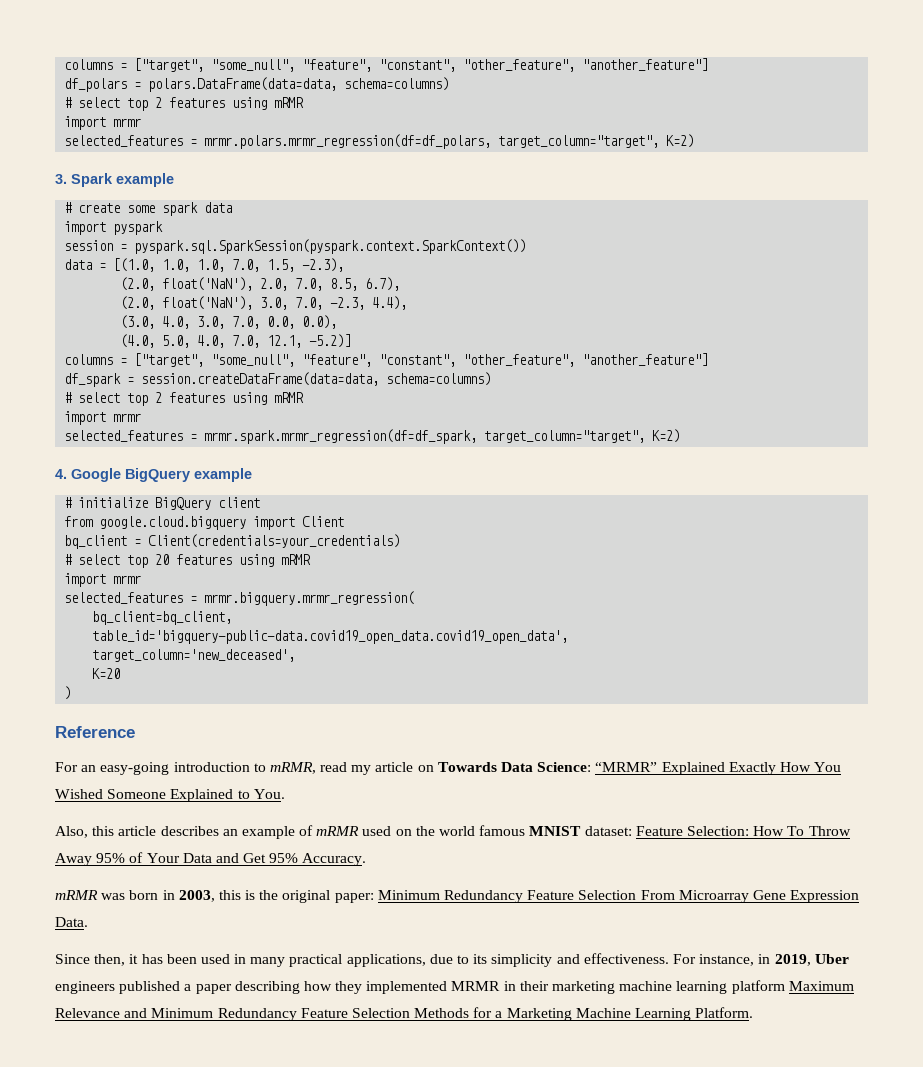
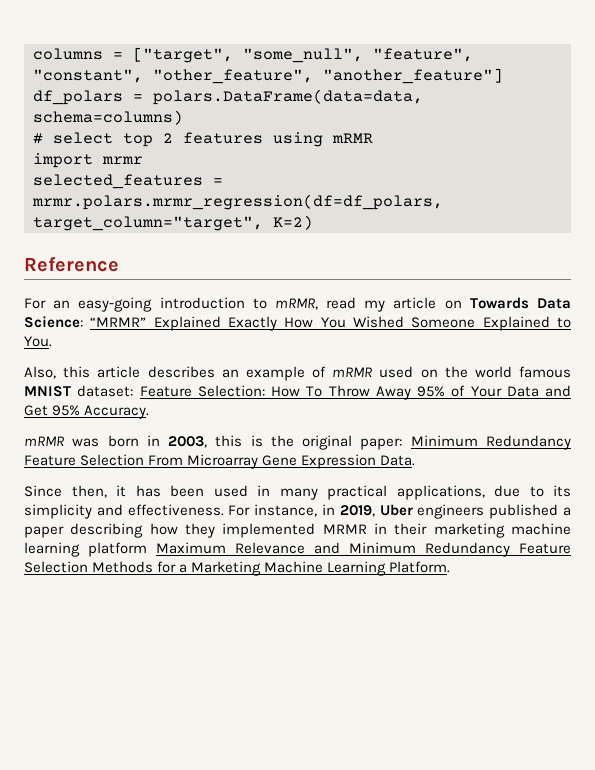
- 3. Spark example
- # create some spark data
- import pyspark
- session = pyspark.sql.SparkSession(pyspark.context.SparkContext())
- data = [(1.0, 1.0, 1.0, 7.0, 1.5, -2.3),
- (2.0, float('NaN'), 2.0, 7.0, 8.5, 6.7),
- (2.0, float('NaN'), 3.0, 7.0, -2.3, 4.4),
- (3.0, 4.0, 3.0, 7.0, 0.0, 0.0),
- (4.0, 5.0, 4.0, 7.0, 12.1, -5.2)]
- columns = ["target", "some_null", "feature", "constant", "other_feature", "another_feature"]
- df_spark = session.createDataFrame(data=data, schema=columns)
- # select top 2 features using mRMR
- import mrmr
- selected_features = mrmr.spark.mrmr_regression(df=df_spark, target_column="target", K=2)
- 4. Google BigQuery example
- # initialize BigQuery client
- from google.cloud.bigquery import Client
- bq_client = Client(credentials=your_credentials)
- # select top 20 features using mRMR
- import mrmr
- selected_features = mrmr.bigquery.mrmr_regression(
- bq_client=bq_client,
- table_id='bigquery-public-data.covid19_open_data.covid19_open_data',
- target_column='new_deceased',
- K=20
- )

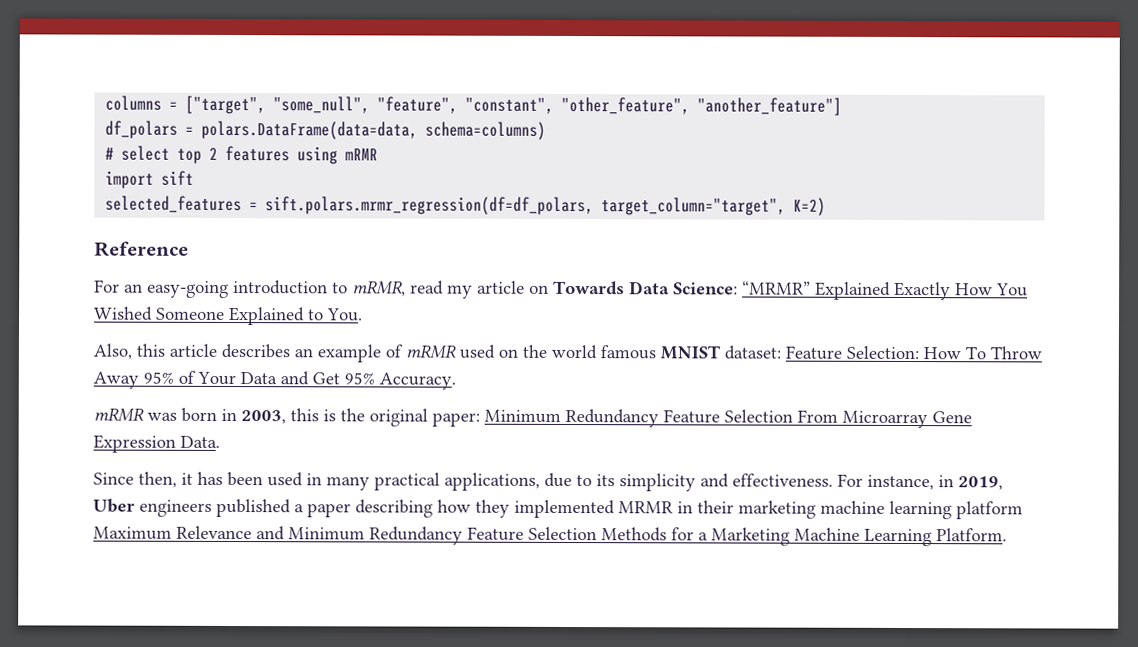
- import mrmr
+ import sift
- selected_features = mrmr.polars.mrmr_regression(df=df_polars, target_column="target", K=2)
+ selected_features = sift.polars.mrmr_regression(df=df_polars, target_column="target", K=2)

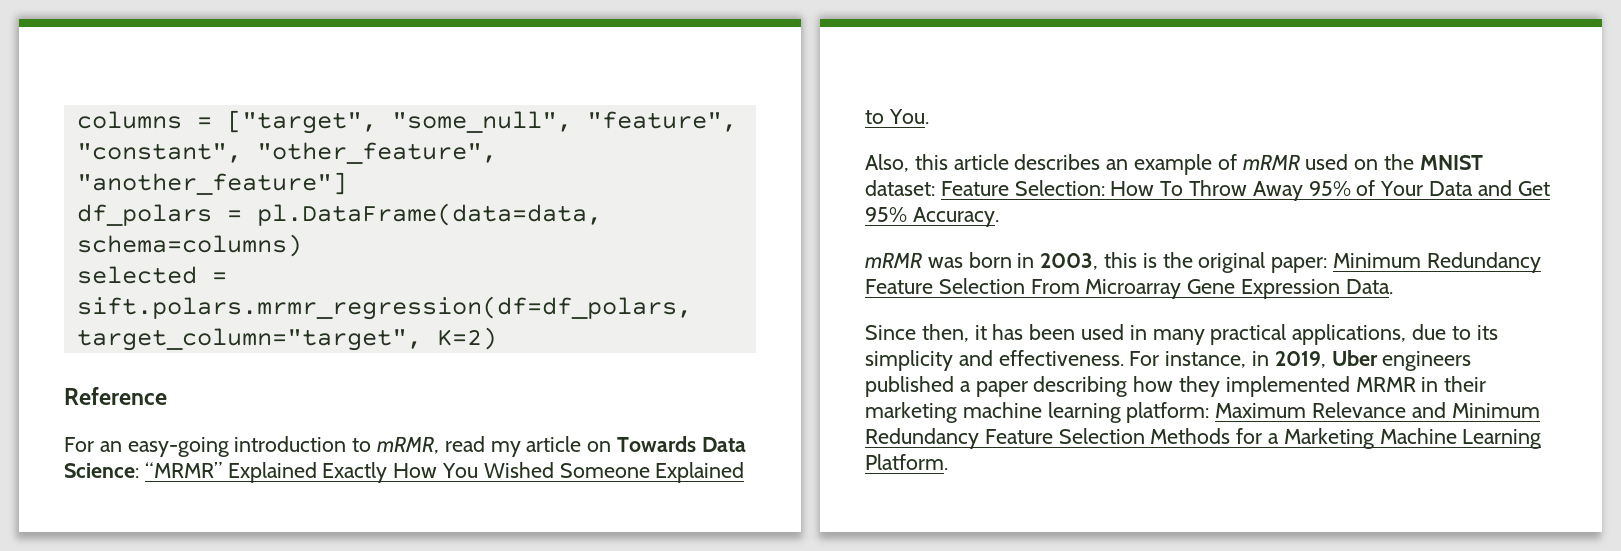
- df_polars = polars.DataFrame(data=data, schema=columns)
+ df_polars = pl.DataFrame(data=data, schema=columns)
- # select top 2 features using mRMR
- import sift
- selected_features = sift.polars.mrmr_regression(df=df_polars, target_column="target", K=2)
+ selected = sift.polars.mrmr_regression(df=df_polars, target_column="target", K=2)
- Also, this article describes an example of mRMR used on the world famous MNIST dataset: Feature Selection: How To Throw Away 95% of Your Data and Get 95% Accuracy.
+ Also, this article describes an example of mRMR used on the MNIST dataset: Feature Selection: How To Throw Away 95% of Your Data and Get 95% Accuracy.
- For instance, in 2019, Uber engineers published a paper describing how they implemented MRMR in their marketing machine learning platform Maximum Relevance and Minimum Redundancy Feature Selection Methods for a Marketing Machine Learning Platform.
+ For instance, in 2019, Uber engineers published a paper describing how they implemented MRMR in their marketing machine learning platform: Maximum Relevance and Minimum Redundancy Feature Selection Methods for a Marketing Machine Learning Platform.

